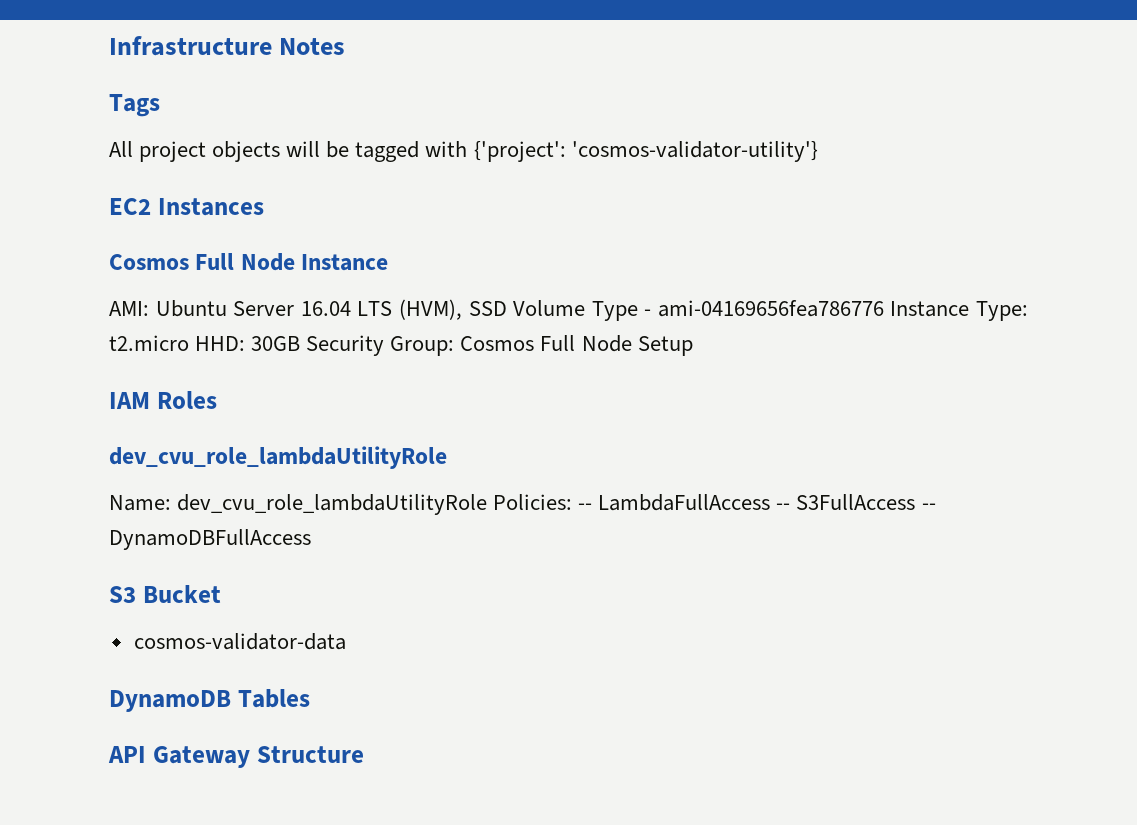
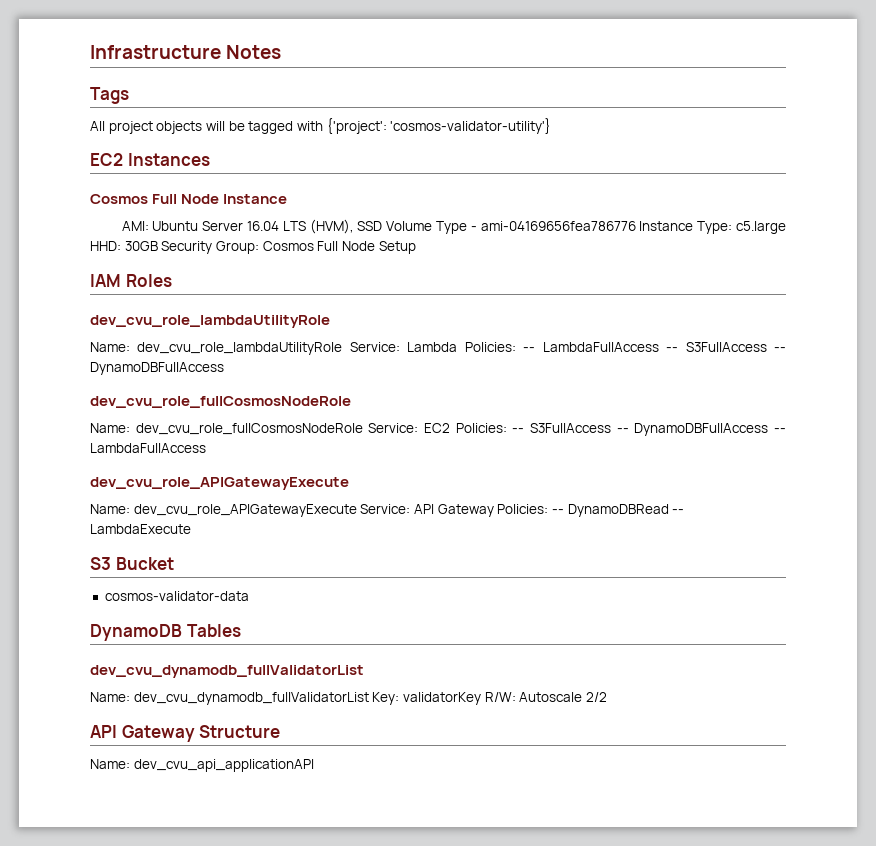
- AMI: Ubuntu Server 16.04 LTS (HVM), SSD Volume Type - ami-04169656fea786776 Instance Type: t2.micro HHD: 30GB Security Group: Cosmos Full Node Setup
+ AMI: Ubuntu Server 16.04 LTS (HVM), SSD Volume Type - ami-04169656fea786776 Instance Type: c5.large HHD: 30GB Security Group: Cosmos Full Node Setup
- Name: dev_cvu_role_lambdaUtilityRole Policies: -- LambdaFullAccess -- S3FullAccess -- DynamoDBFullAccess
+ Name: dev_cvu_role_lambdaUtilityRole Service: Lambda Policies: -- LambdaFullAccess -- S3FullAccess -- DynamoDBFullAccess
+ dev_cvu_role_fullCosmosNodeRole
+ Name: dev_cvu_role_fullCosmosNodeRole Service: EC2 Policies: -- S3FullAccess -- DynamoDBFullAccess -- LambdaFullAccess
+ dev_cvu_role_APIGatewayExecute
+ Name: dev_cvu_role_APIGatewayExecute Service: API Gateway Policies: -- DynamoDBRead -- LambdaExecute
  DynamoDB Tables
+ dev_cvu_dynamodb_fullValidatorList
+ Name: dev_cvu_dynamodb_fullValidatorList Key: validatorKey R/W: Autoscale 2/2
+ Name: dev_cvu_api_applicationAPI

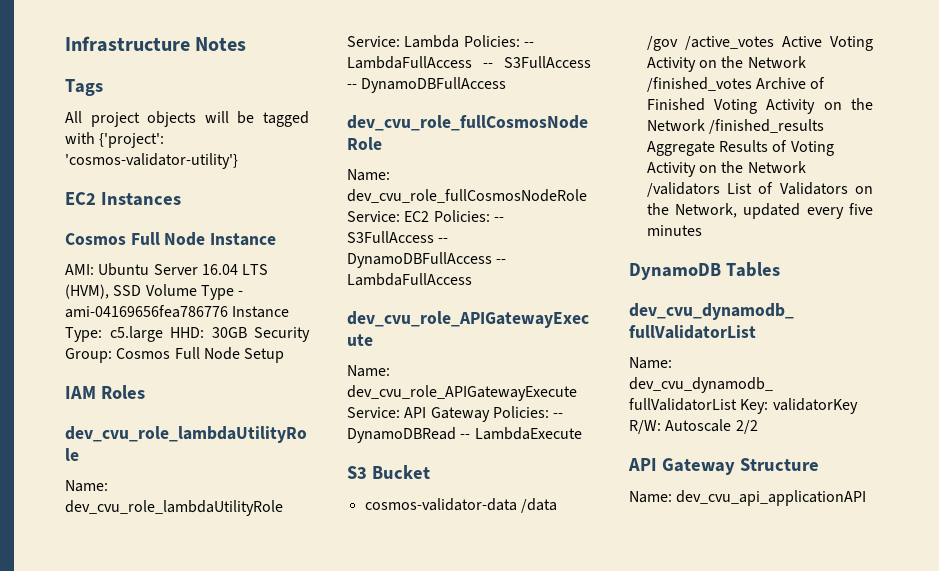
- cosmos-validator-data
+ cosmos-validator-data /data /gov /active_votes Active Voting Activity on the Network /finished_votes Archive of Finished Voting Activity on the Network /finished_results Aggregate Results of Voting Activity on the Network /validators List of Validators on the Network, updated every five minutes

